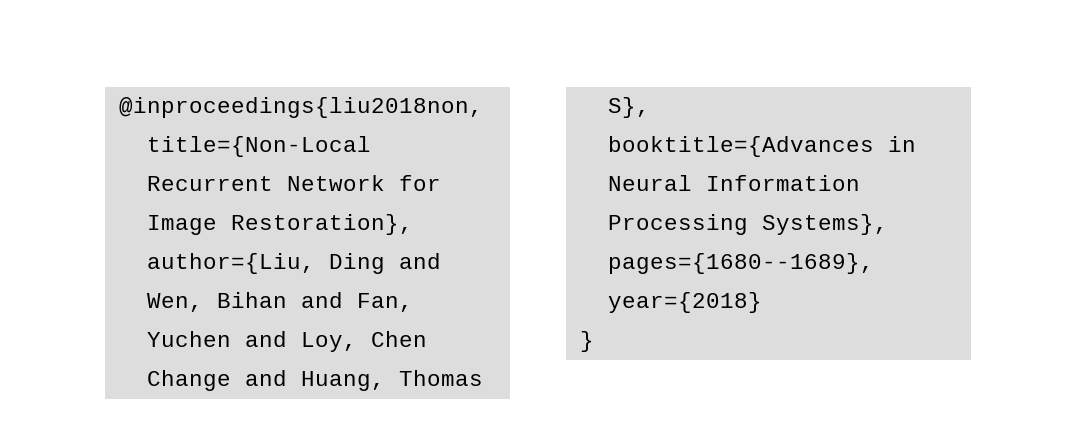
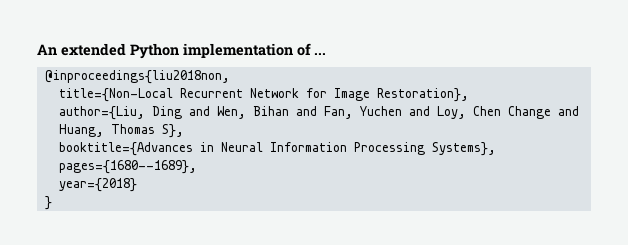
+ An extended Python implementation of ...

